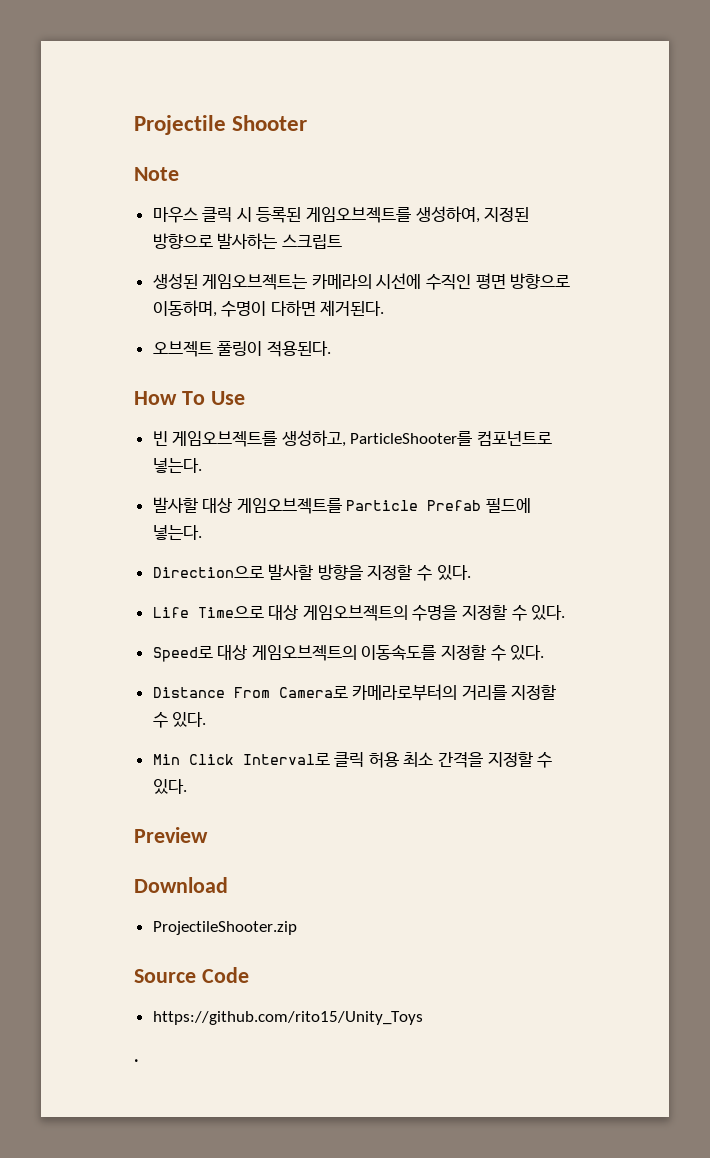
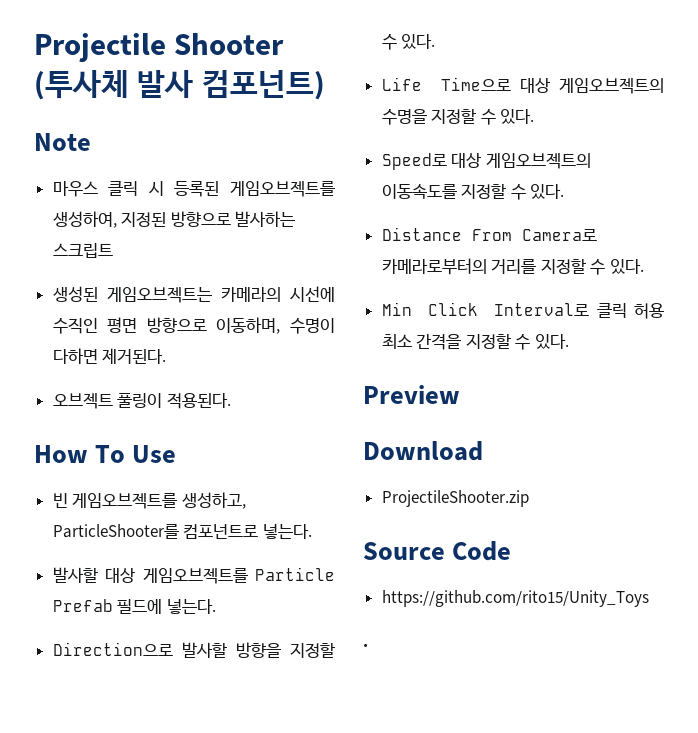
- Projectile Shooter
+ Projectile Shooter (투사체 발사 컴포넌트)

